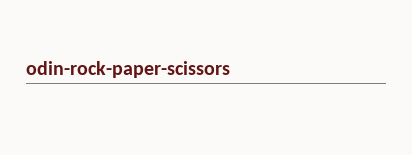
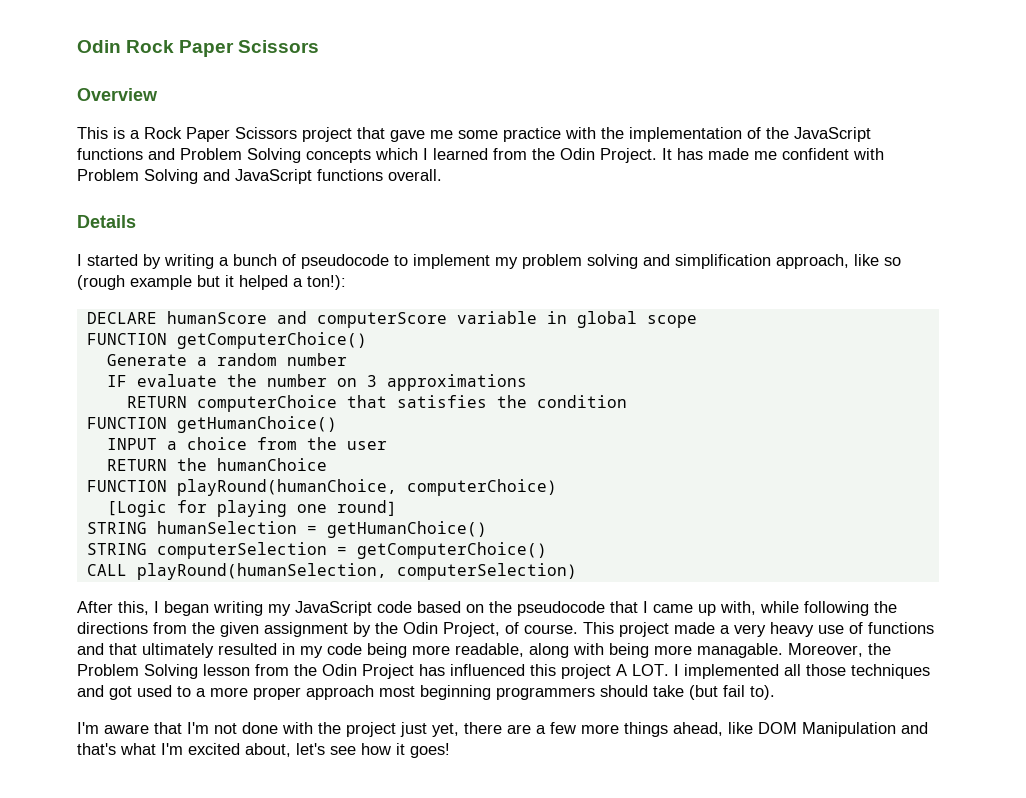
- odin-rock-paper-scissors
+ Odin Rock Paper Scissors
+ Overview
+ This is a Rock Paper Scissors project that gave me some practice with the implementation of the JavaScript functions and Problem Solving concepts which I learned from the Odin Project. It has made me confident with Problem Solving and JavaScript functions overall.
+ Details
+ I started by writing a bunch of pseudocode to implement my problem solving and simplification approach, like so (rough example but it helped a ton!):
+ DECLARE humanScore and computerScore variable in global scope
+ FUNCTION getComputerChoice()
+ Generate a random number
+ IF evaluate the number on 3 approximations
+ RETURN computerChoice that satisfies the condition
+ FUNCTION getHumanChoice()
+ INPUT a choice from the user
+ RETURN the humanChoice
+ FUNCTION playRound(humanChoice, computerChoice)
+ [Logic for playing one round]
+ STRING humanSelection = getHumanChoice()
+ STRING computerSelection = getComputerChoice()
+ CALL playRound(humanSelection, computerSelection)
+ After this, I began writing my JavaScript code based on the pseudocode that I came up with, while following the directions from the given assignment by the Odin Project, of course. This project made a very heavy use of functions and that ultimately resulted in my code being more readable, along with being more managable. Moreover, the Problem Solving lesson from the Odin Project has influenced this project A LOT. I implemented all those techniques and got used to a more proper approach most beginning programmers should take (but fail to).
+ I'm aware that I'm not done with the project just yet, there are a few more things ahead, like DOM Manipulation and that's what I'm excited about, let's see how it goes!

